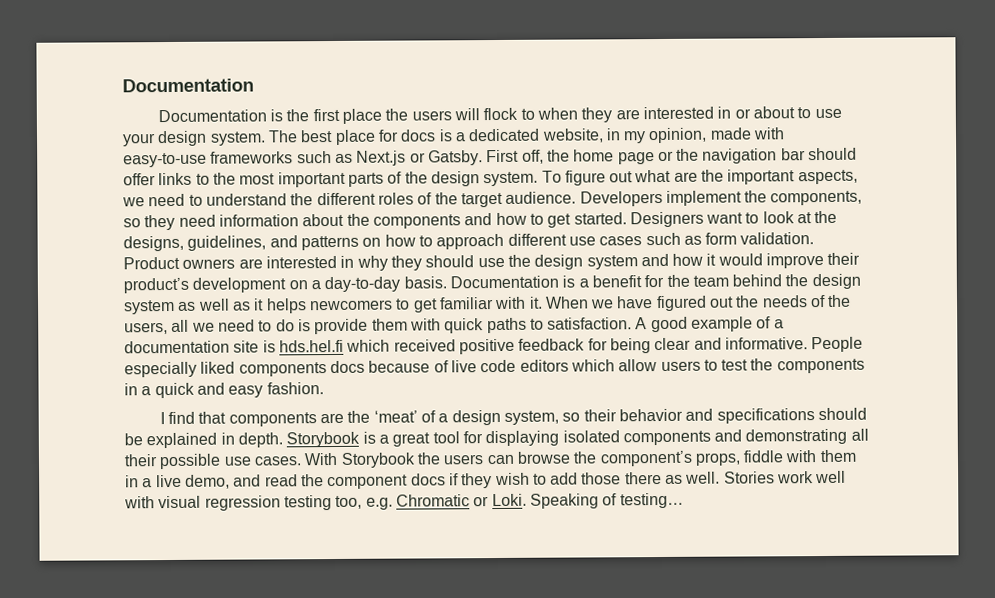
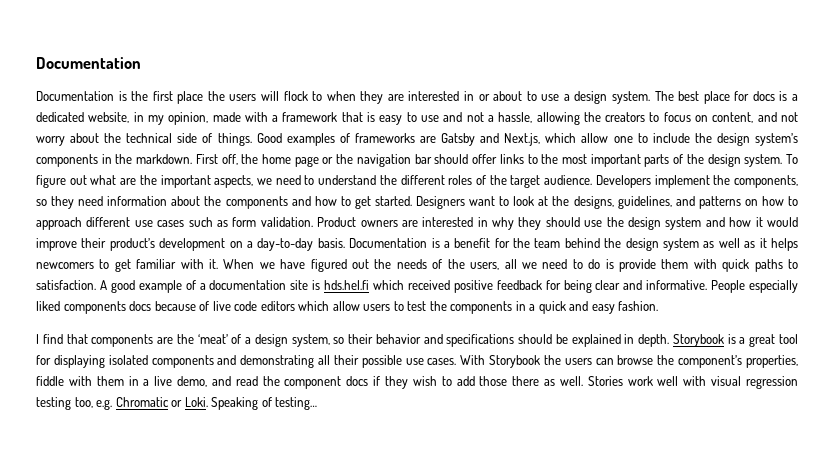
- Documentation is the first place the users will flock to when they are interested in or about to use your design system.
+ Documentation is the first place the users will flock to when they are interested in or about to use a design system.
- The best place for docs is a dedicated website, in my opinion, made with easy-to-use frameworks such as Next.js or Gatsby.
+ The best place for docs is a dedicated website, in my opinion, made with a framework that is easy to use and not a hassle, allowing the creators to focus on content, and not worry about the technical side of things. Good examples of frameworks are Gatsby and Next.js, which allow one to include the design system’s components in the markdown.
- With Storybook the users can browse the component’s props, fiddle with them in a live demo, and read the component docs if they wish to add those there as well.
+ With Storybook the users can browse the component’s properties, fiddle with them in a live demo, and read the component docs if they wish to add those there as well.

